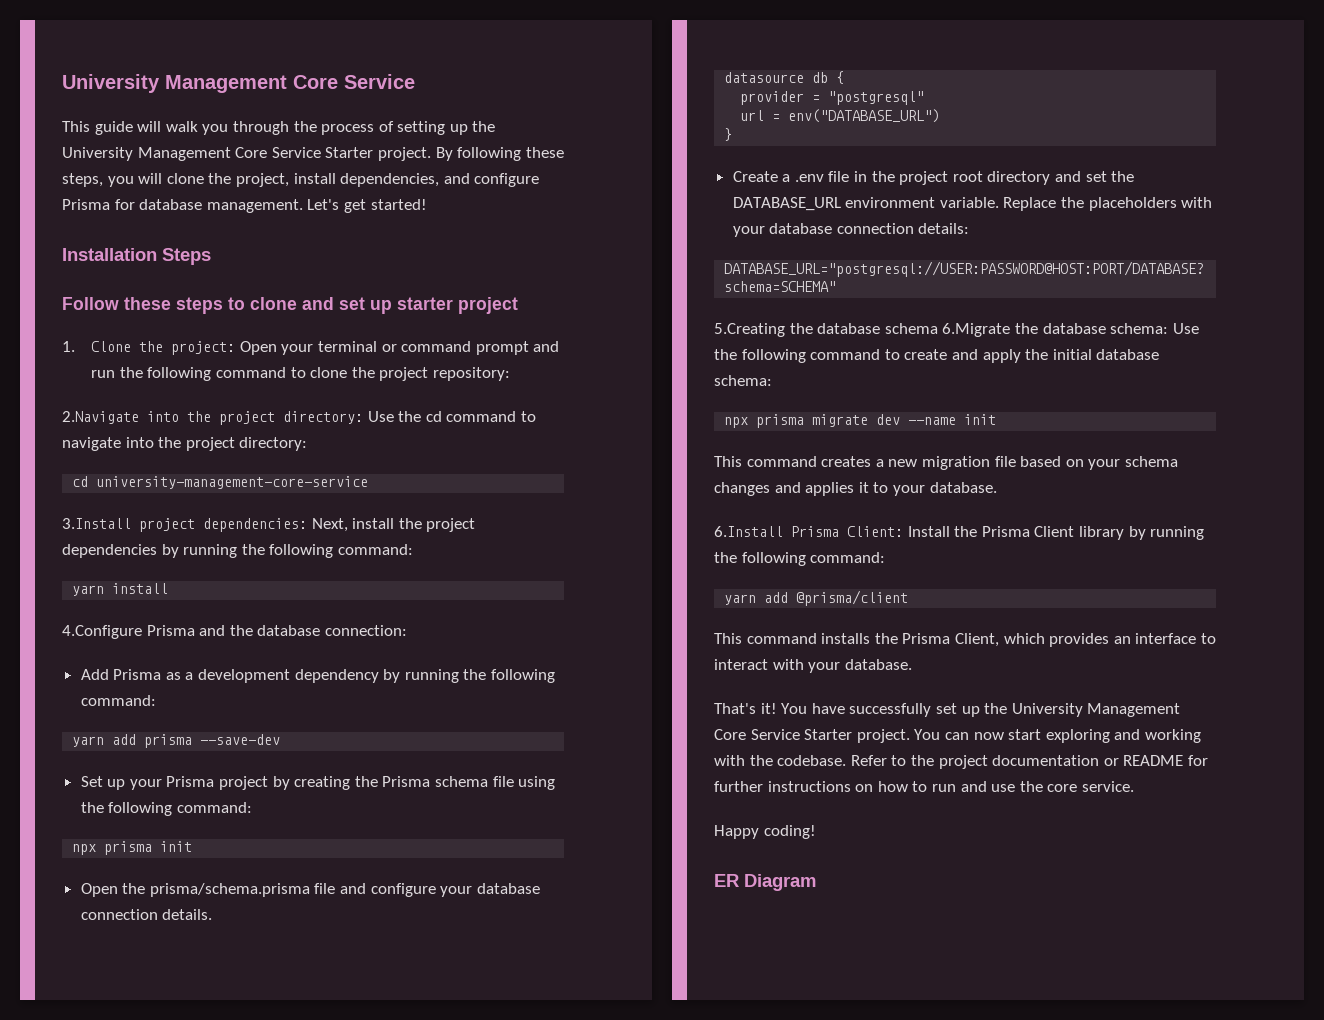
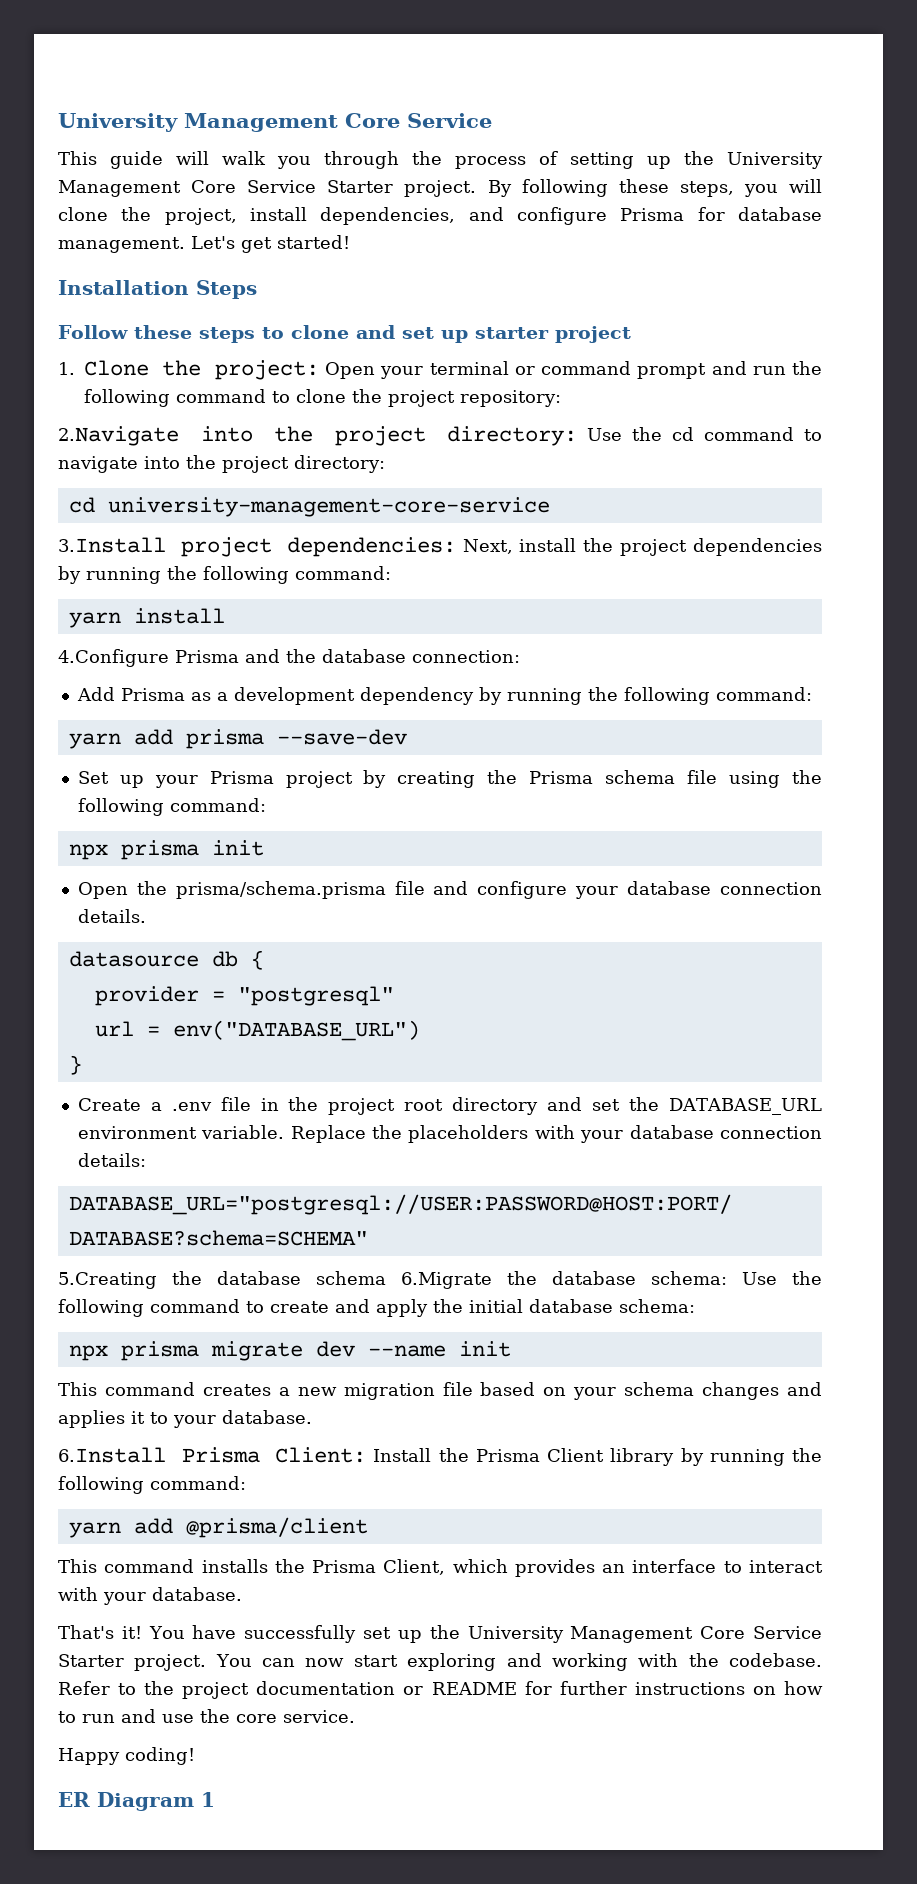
- ER Diagram
+ ER Diagram 1

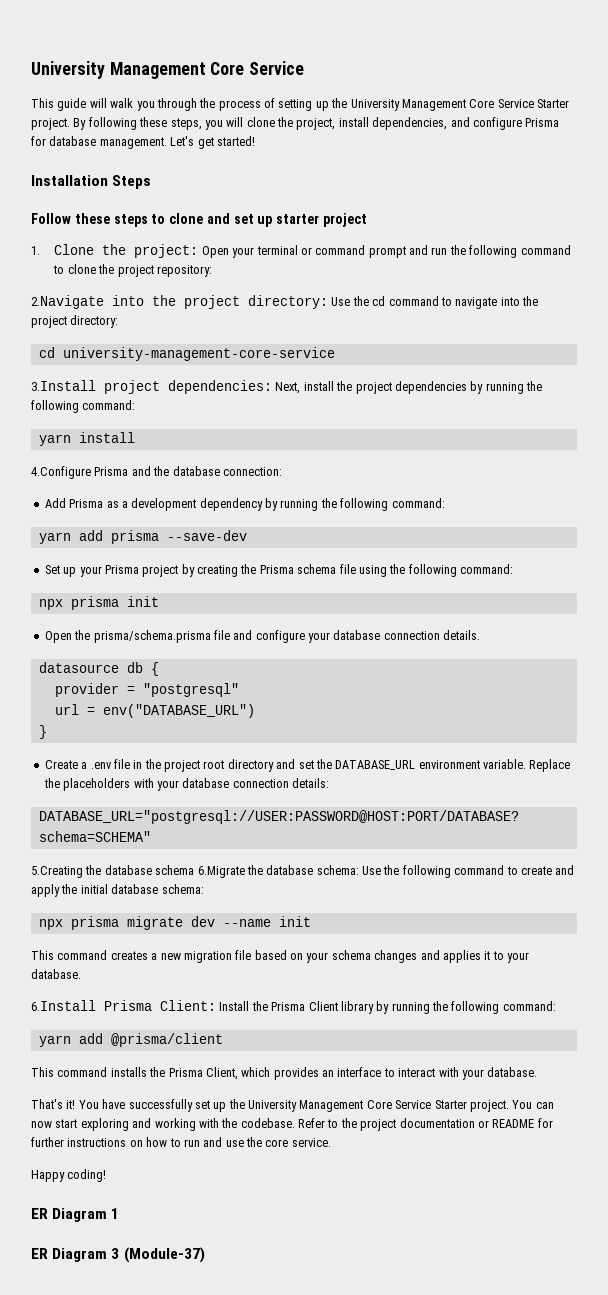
+ ER Diagram 3 (Module-37)

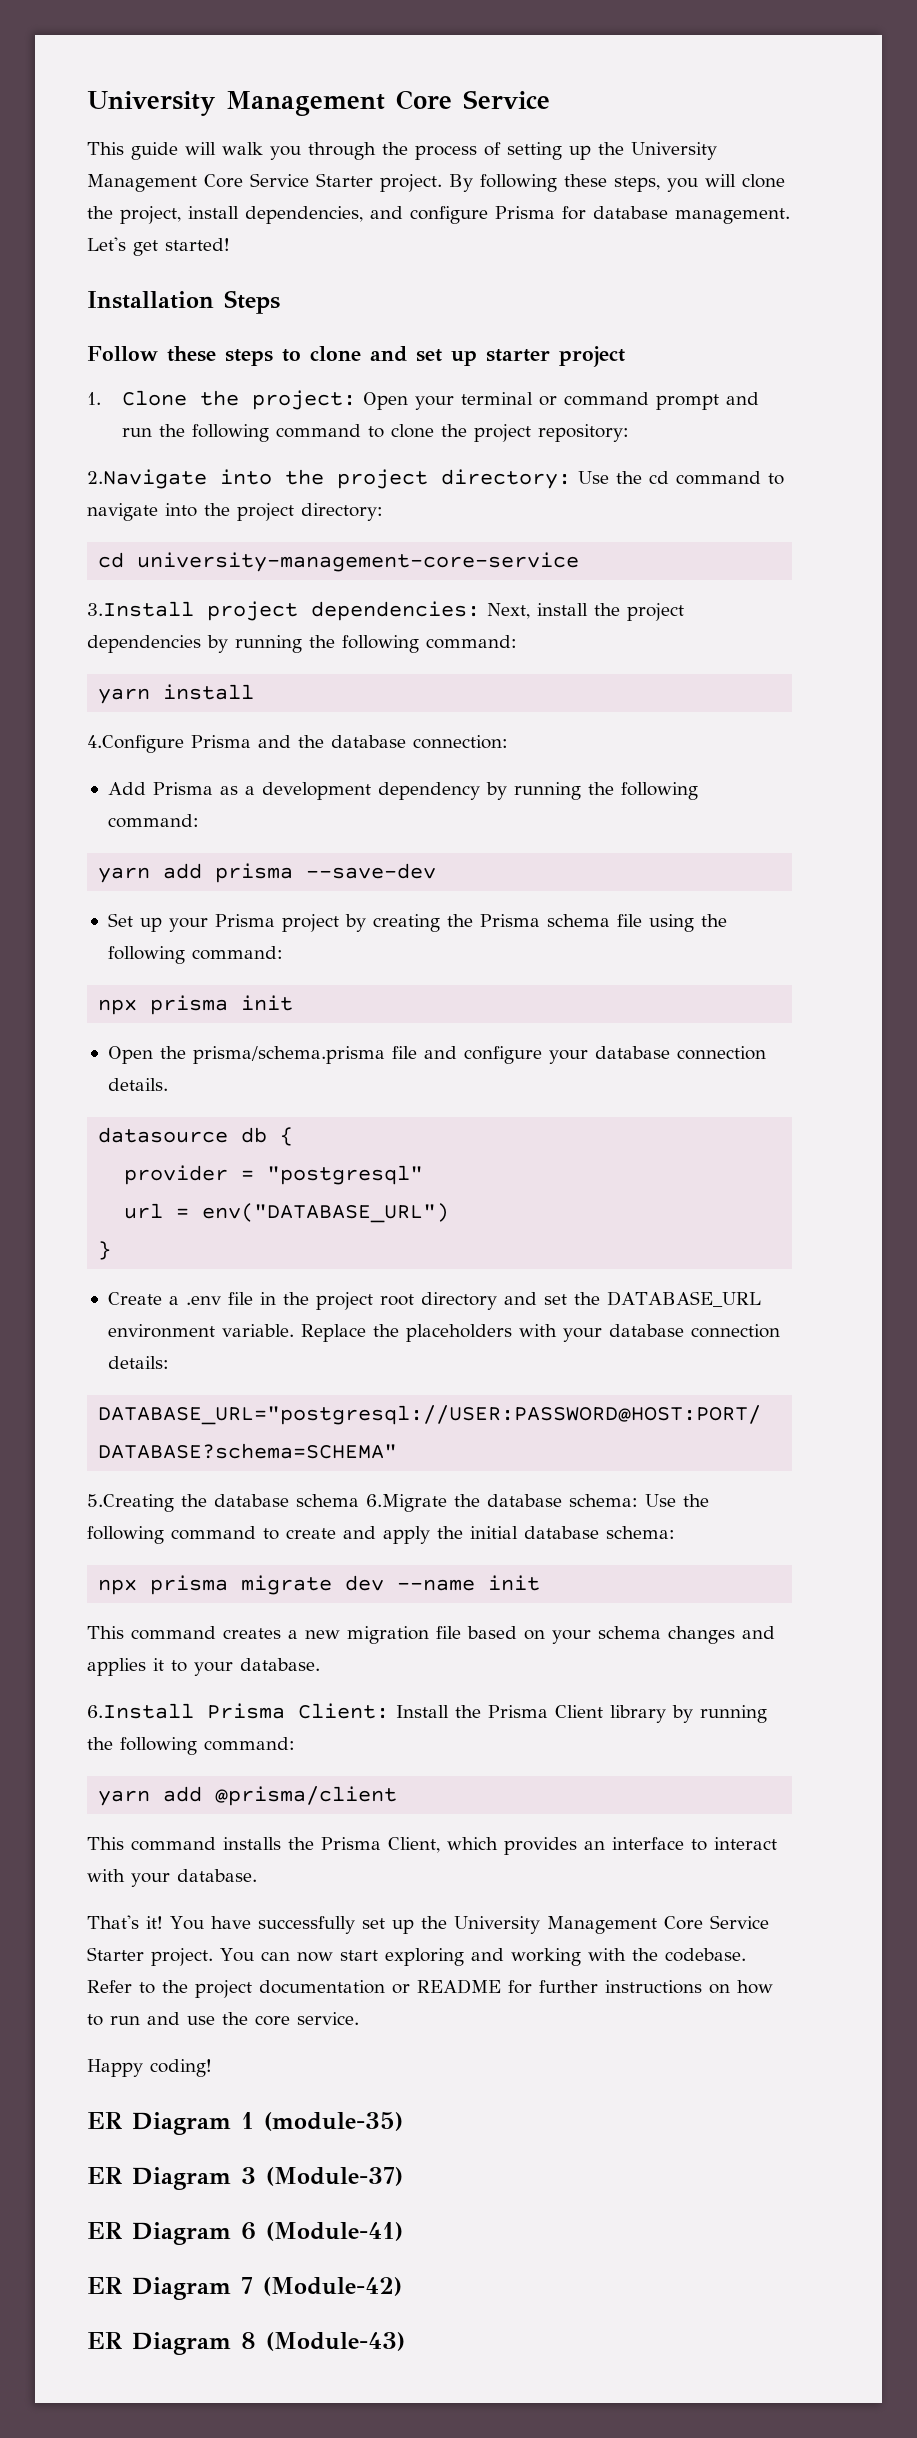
- ER Diagram 1
+ ER Diagram 1 (module-35)
+ ER Diagram 6 (Module-41)
+ ER Diagram 7 (Module-42)
+ ER Diagram 8 (Module-43)

